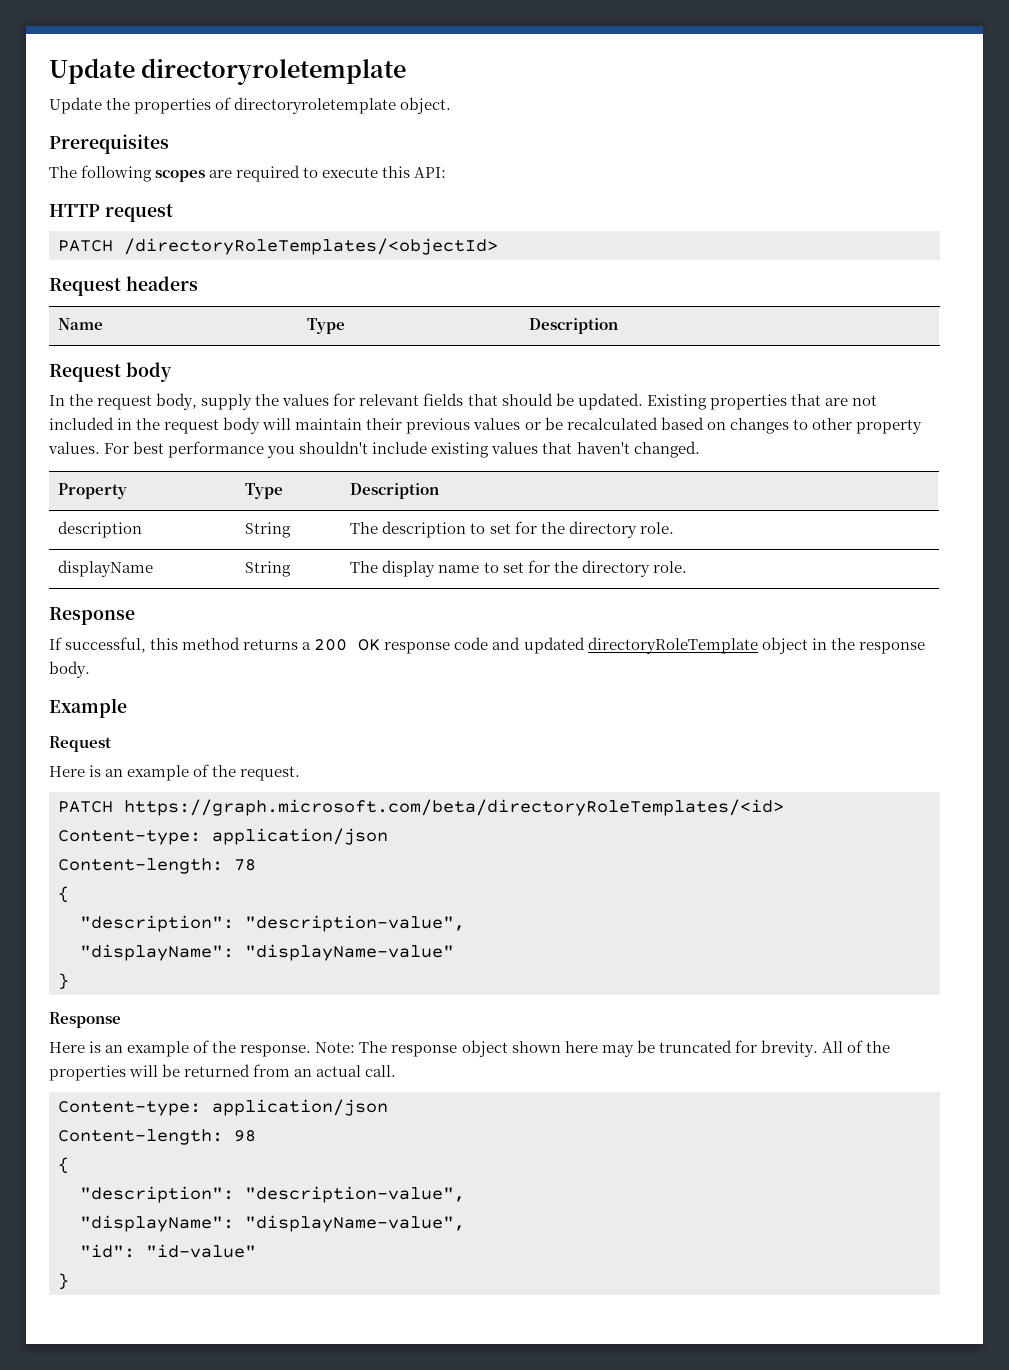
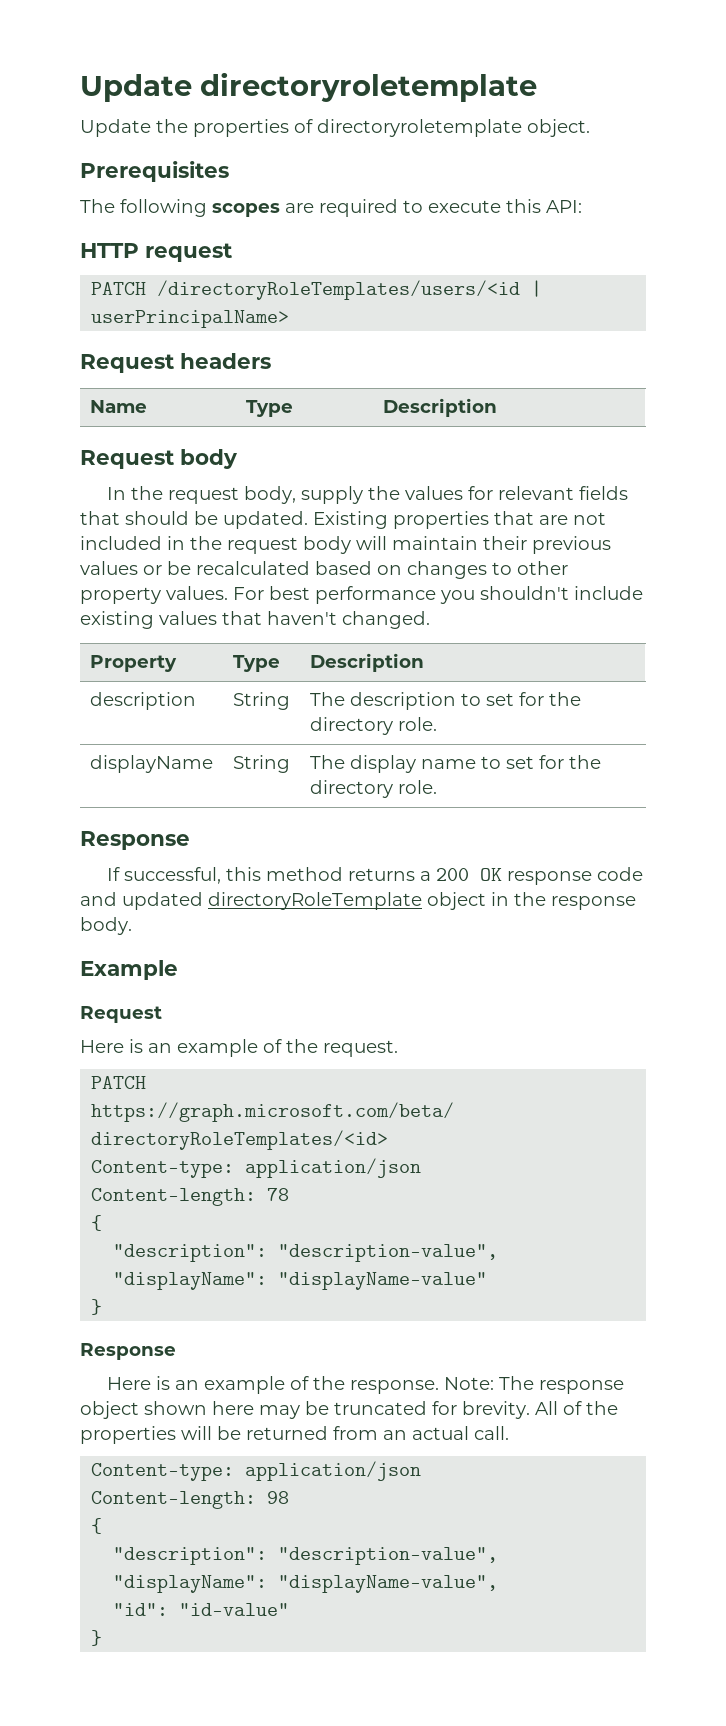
- PATCH /directoryRoleTemplates/<objectId>
+ PATCH /directoryRoleTemplates/users/<id | userPrincipalName>

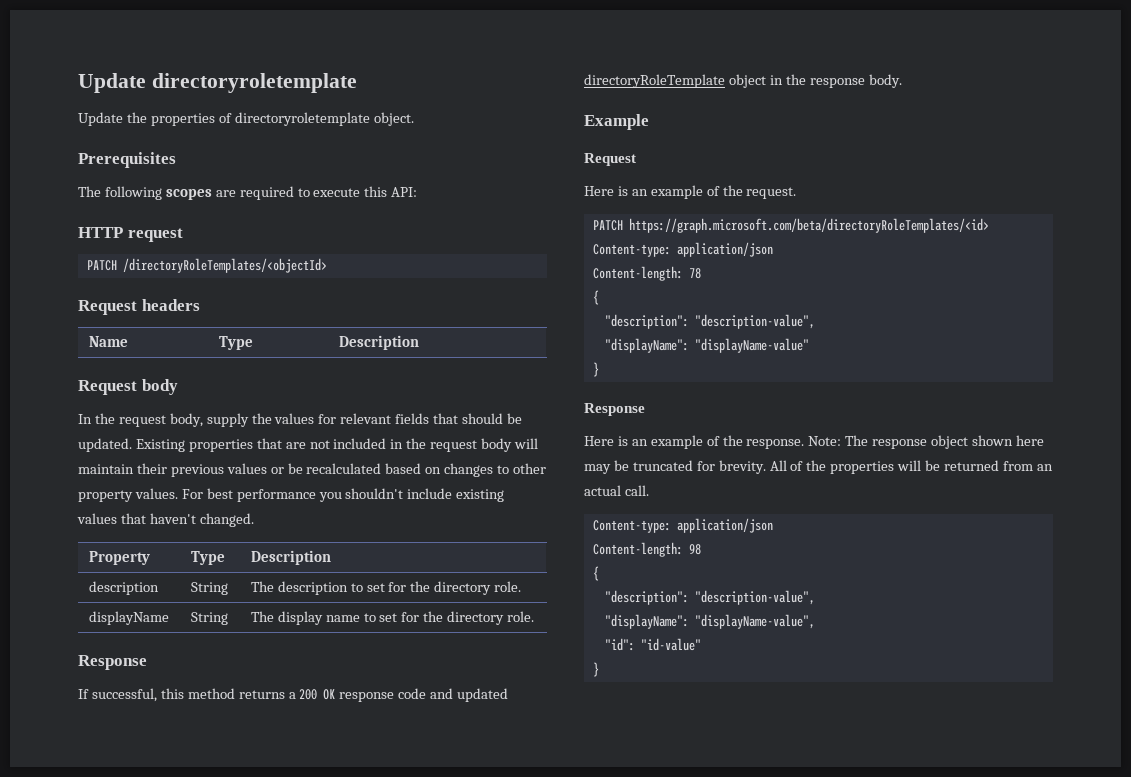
- PATCH /directoryRoleTemplates/users/<id | userPrincipalName>
+ PATCH /directoryRoleTemplates/<objectId>

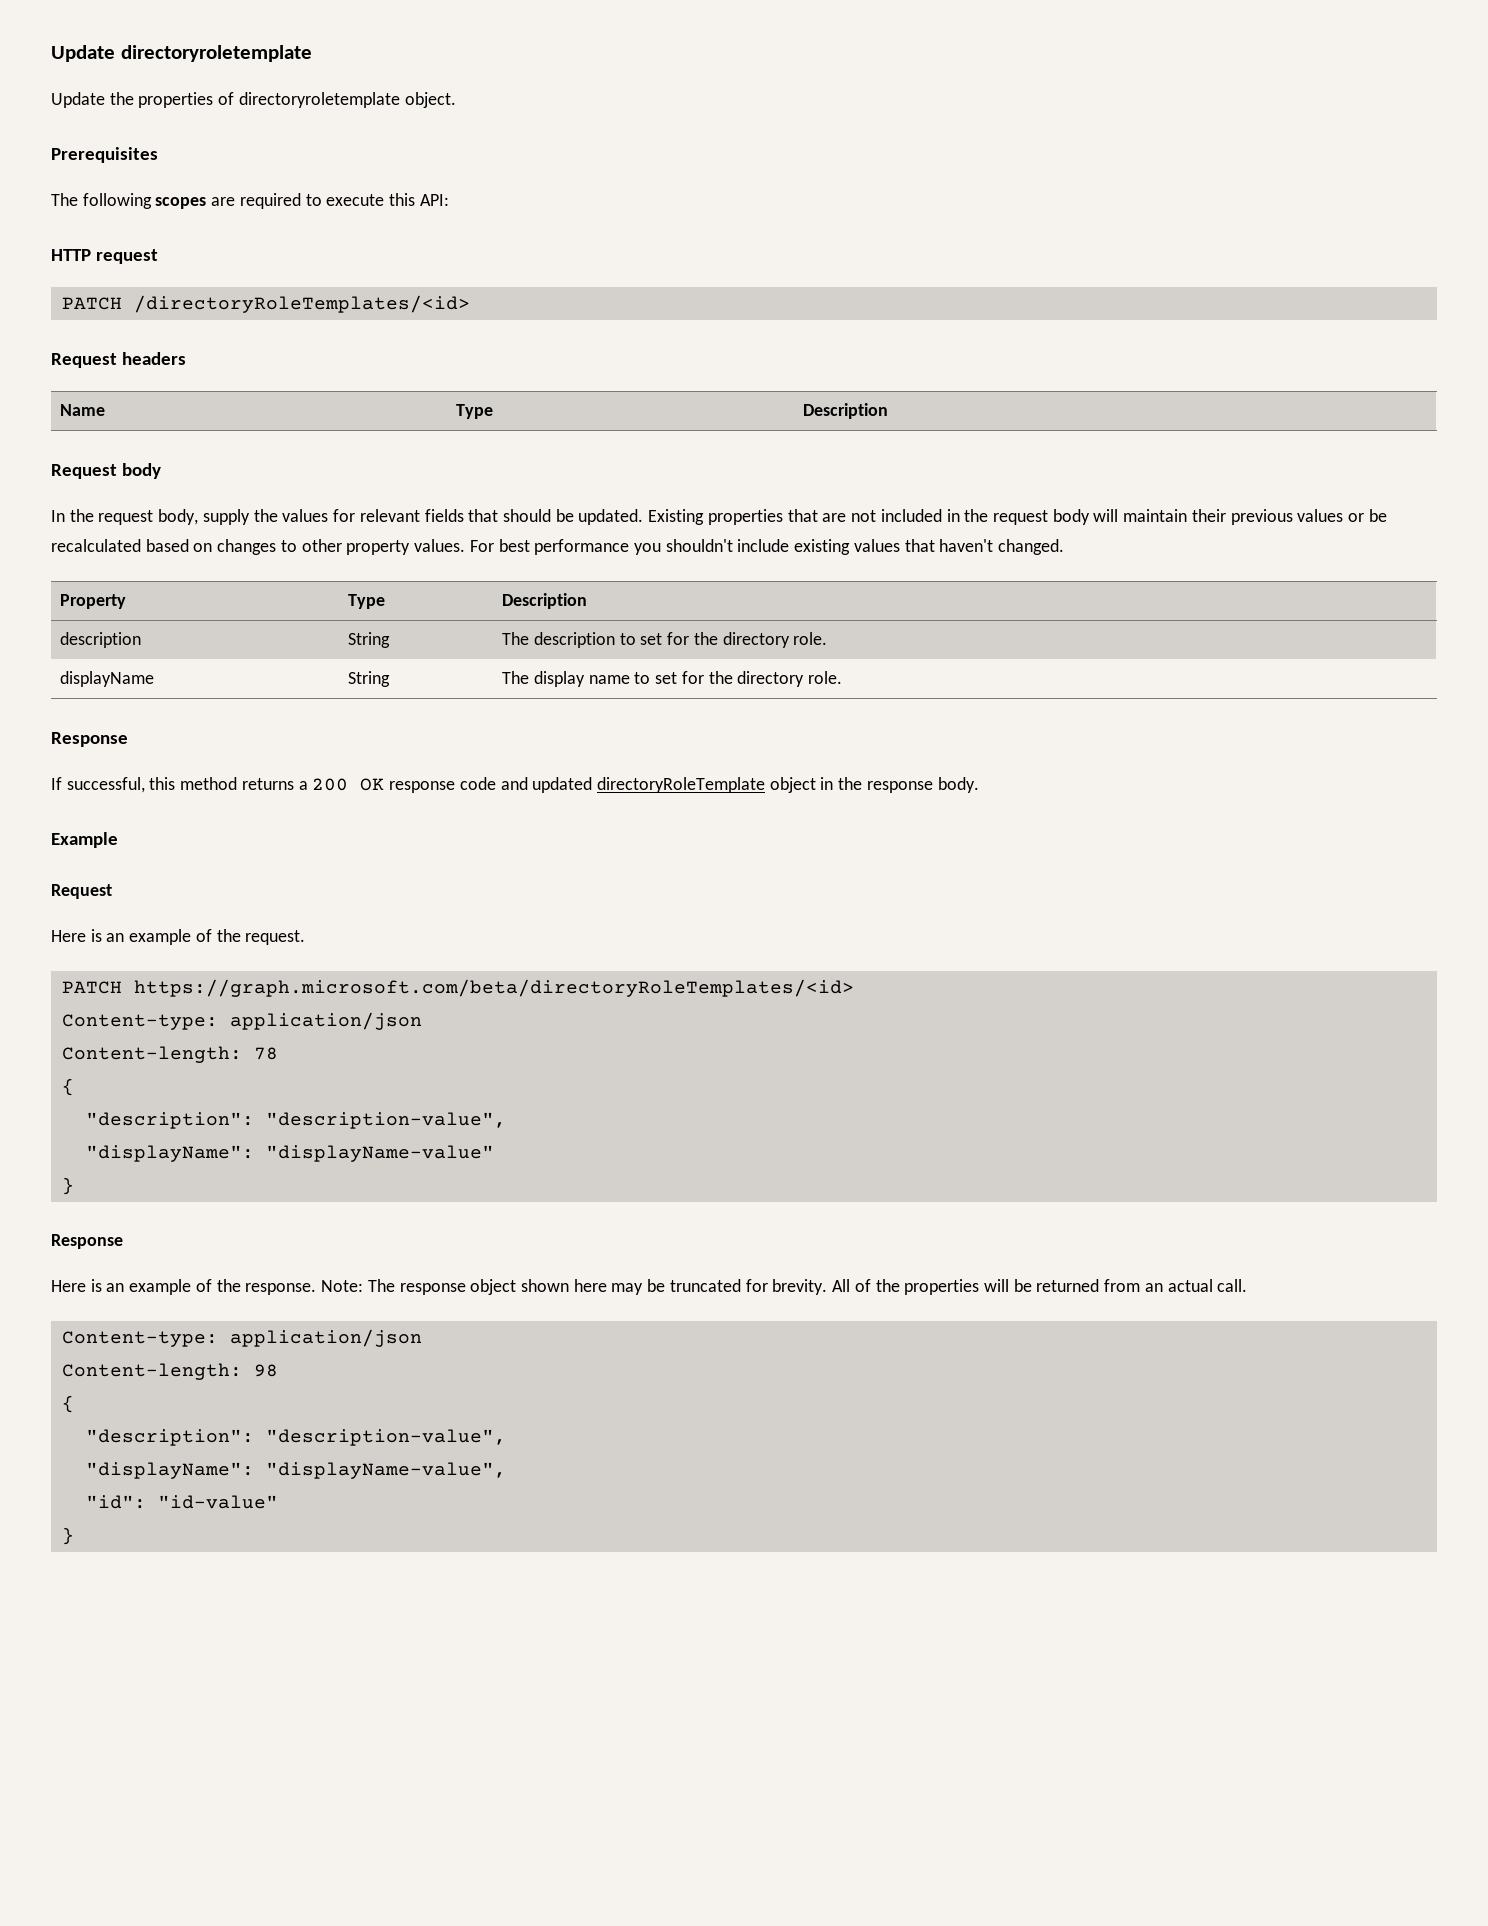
- PATCH /directoryRoleTemplates/<objectId>
+ PATCH /directoryRoleTemplates/<id>

